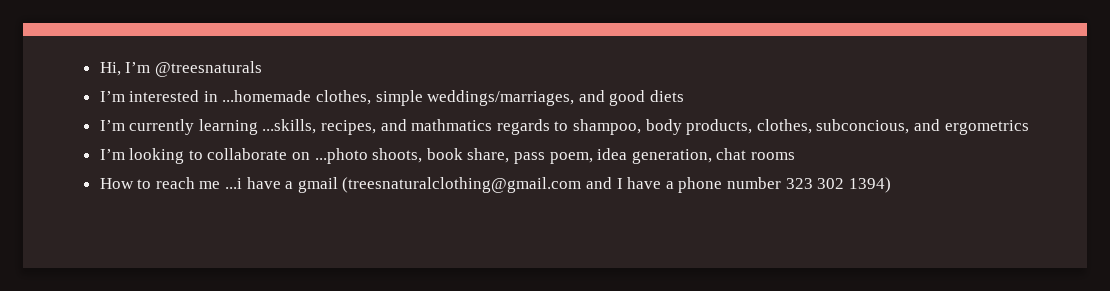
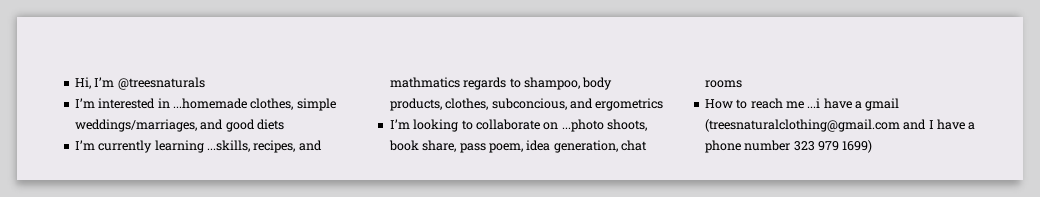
- How to reach me ...i have a gmail (treesnaturalclothing@gmail.com and I have a phone number 323 302 1394)
+ How to reach me ...i have a gmail (treesnaturalclothing@gmail.com and I have a phone number 323 979 1699)

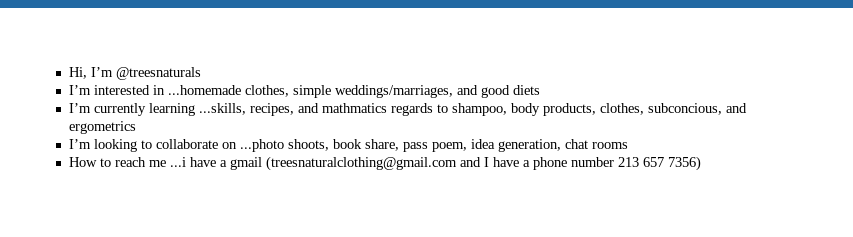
- How to reach me ...i have a gmail (treesnaturalclothing@gmail.com and I have a phone number 323 979 1699)
+ How to reach me ...i have a gmail (treesnaturalclothing@gmail.com and I have a phone number 213 657 7356)

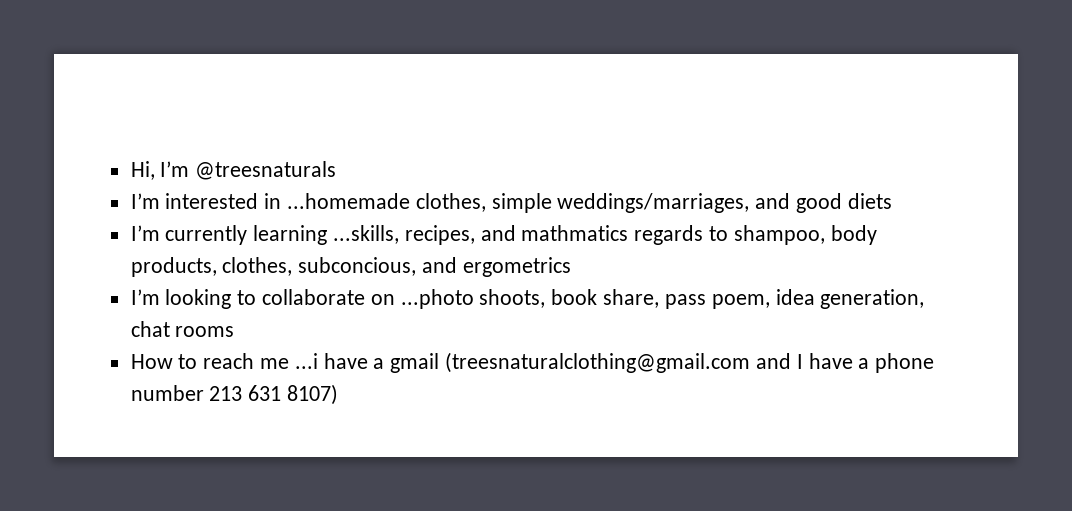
- How to reach me ...i have a gmail (treesnaturalclothing@gmail.com and I have a phone number 213 657 7356)
+ How to reach me ...i have a gmail (treesnaturalclothing@gmail.com and I have a phone number 213 631 8107)

